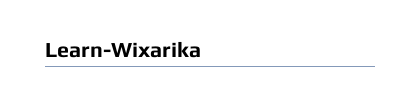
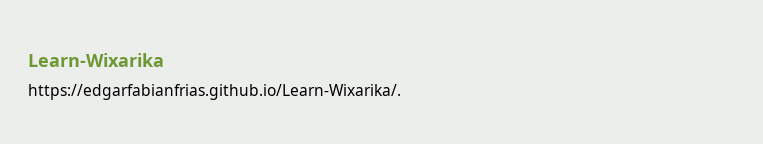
+ https://edgarfabianfrias.github.io/Learn-Wixarika/.

